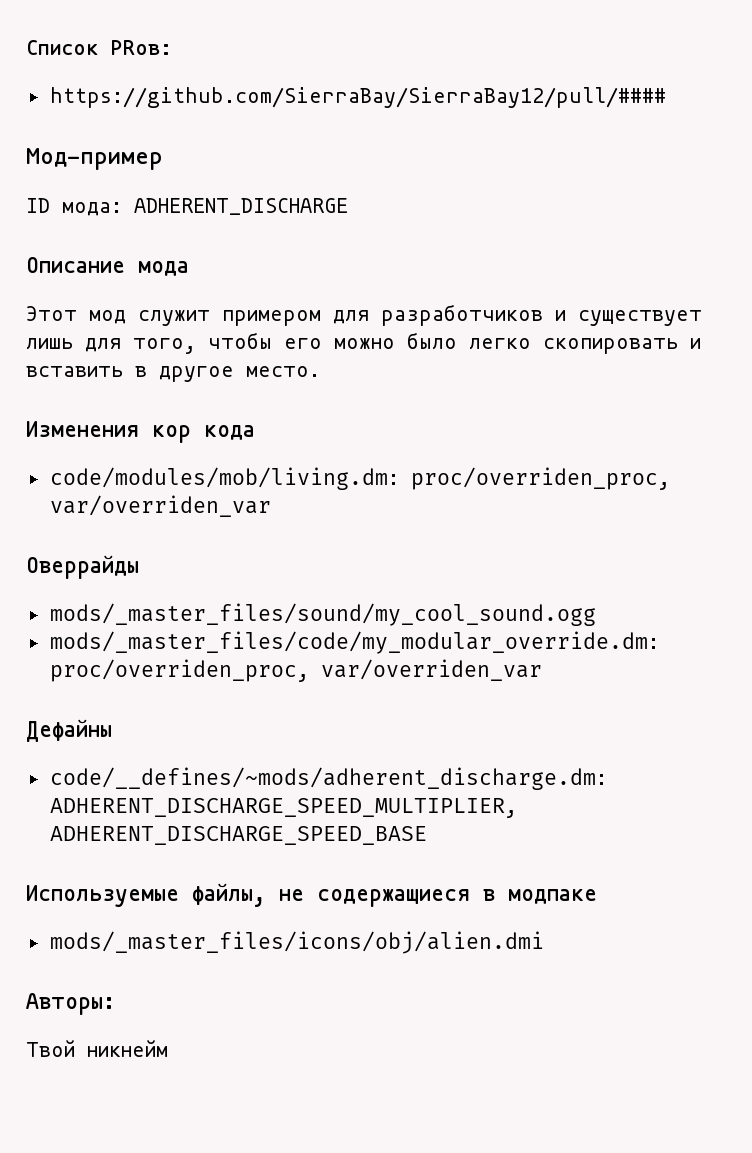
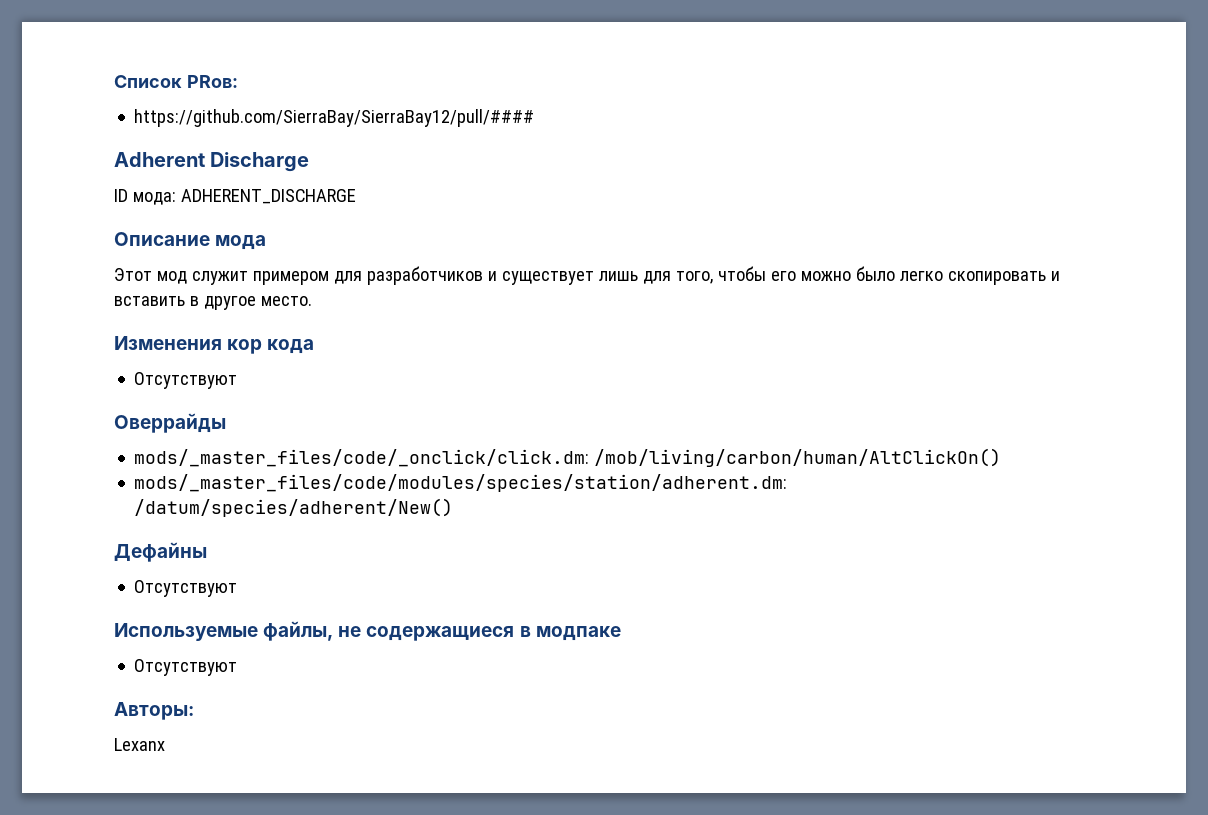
- Мод-пример
+ Adherent Discharge
  Изменения кор кода
- code/modules/mob/living.dm: proc/overriden_proc, var/overriden_var
+ Отсутствуют
  Оверрайды
- mods/_master_files/sound/my_cool_sound.ogg
- mods/_master_files/code/my_modular_override.dm: proc/overriden_proc, var/overriden_var
+ mods/_master_files/code/_onclick/click.dm: /mob/living/carbon/human/AltClickOn()
+ mods/_master_files/code/modules/species/station/adherent.dm: /datum/species/adherent/New()
  Дефайны
- code/__defines/~mods/adherent_discharge.dm: ADHERENT_DISCHARGE_SPEED_MULTIPLIER, ADHERENT_DISCHARGE_SPEED_BASE
+ Отсутствуют
  Используемые файлы, не содержащиеся в модпаке
- mods/_master_files/icons/obj/alien.dmi
+ Отсутствуют
- Твой никнейм
+ Lexanx

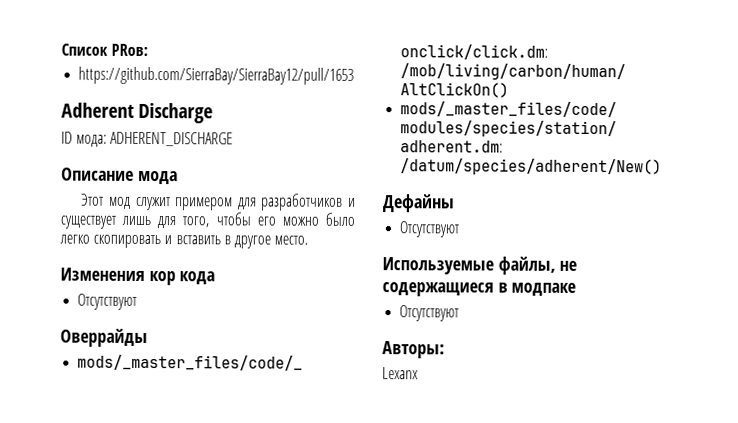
- https://github.com/SierraBay/SierraBay12/pull/####
+ https://github.com/SierraBay/SierraBay12/pull/1653

